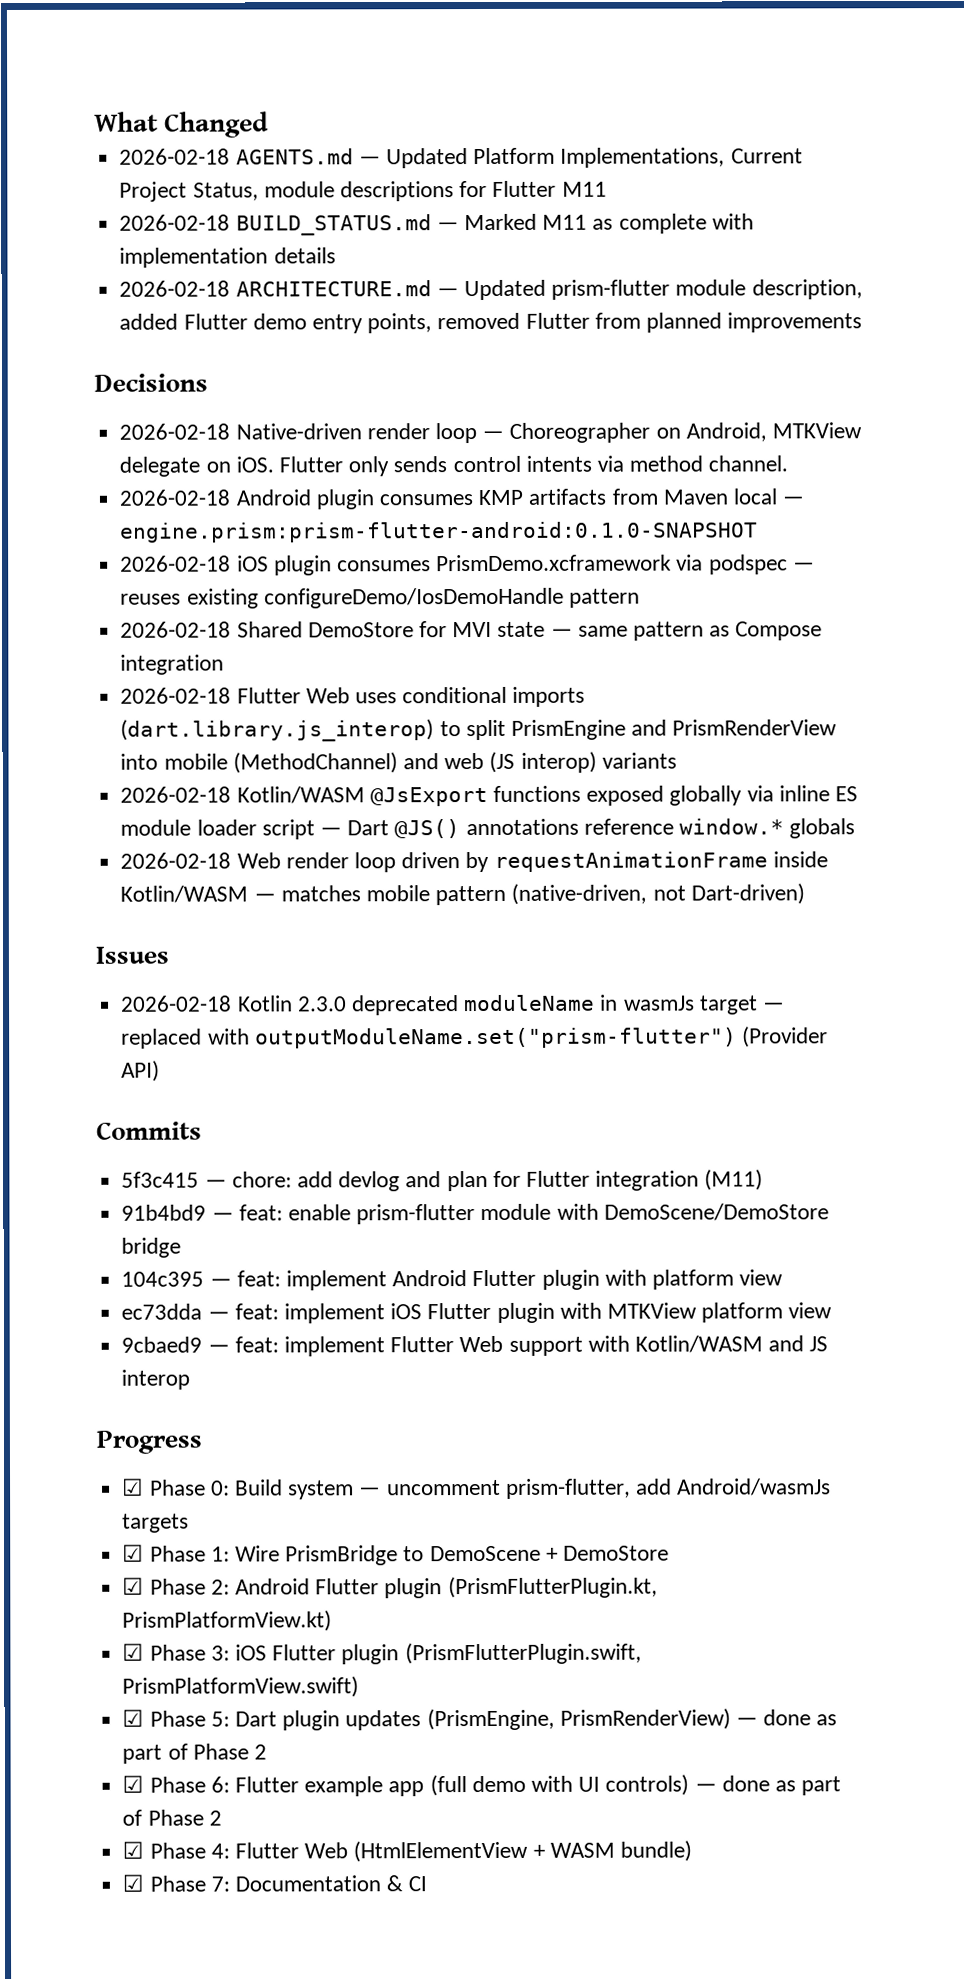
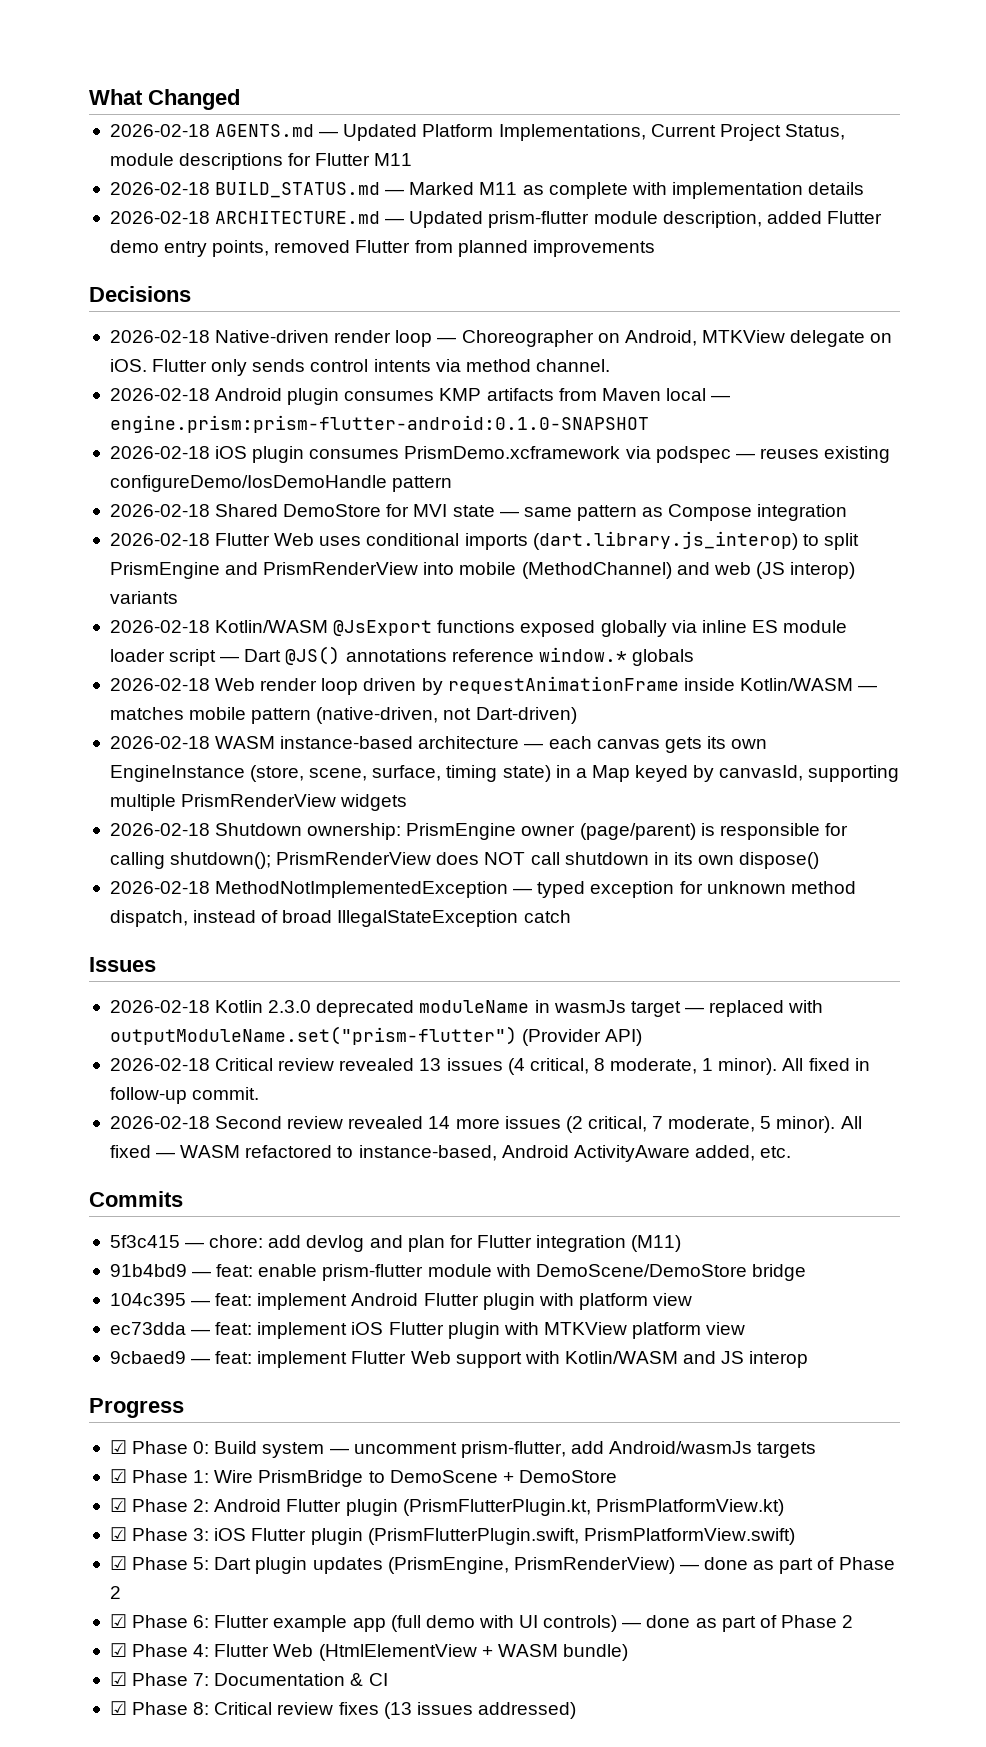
+ 2026-02-18 WASM instance-based architecture — each canvas gets its own EngineInstance (store, scene, surface, timing state) in a Map keyed by canvasId, supporting multiple PrismRenderView widgets
+ 2026-02-18 Shutdown ownership: PrismEngine owner (page/parent) is responsible for calling shutdown(); PrismRenderView does NOT call shutdown in its own dispose()
+ 2026-02-18 MethodNotImplementedException — typed exception for unknown method dispatch, instead of broad IllegalStateException catch
+ 2026-02-18 Critical review revealed 13 issues (4 critical, 8 moderate, 1 minor). All fixed in follow-up commit.
+ 2026-02-18 Second review revealed 14 more issues (2 critical, 7 moderate, 5 minor). All fixed — WASM refactored to instance-based, Android ActivityAware added, etc.
+ ☑ Phase 8: Critical review fixes (13 issues addressed)

